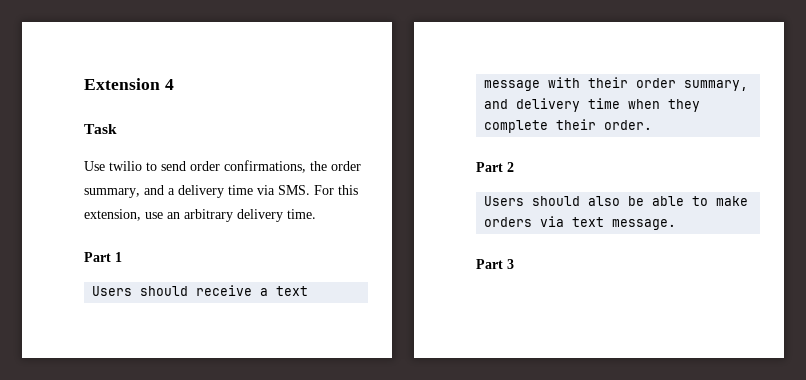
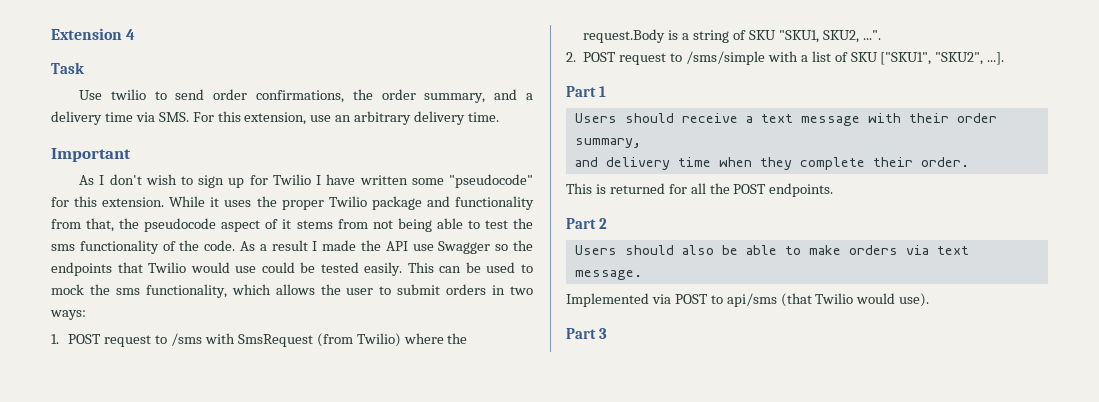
+ Important
+ As I don't wish to sign up for Twilio I have written some "pseudocode" for this extension. While it uses the proper Twilio package and functionality from that, the pseudocode aspect of it stems from not being able to test the sms functionality of the code. As a result I made the API use Swagger so the endpoints that Twilio would use could be tested easily. This can be used to mock the sms functionality, which allows the user to submit orders in two ways:
+ 1. POST request to /sms with SmsRequest (from Twilio) where the request.Body is a string of SKU "SKU1, SKU2, ...".
+ 2. POST request to /sms/simple with a list of SKU ["SKU1", "SKU2", ...].
+ This is returned for all the POST endpoints.
+ Implemented via POST to api/sms (that Twilio would use).

